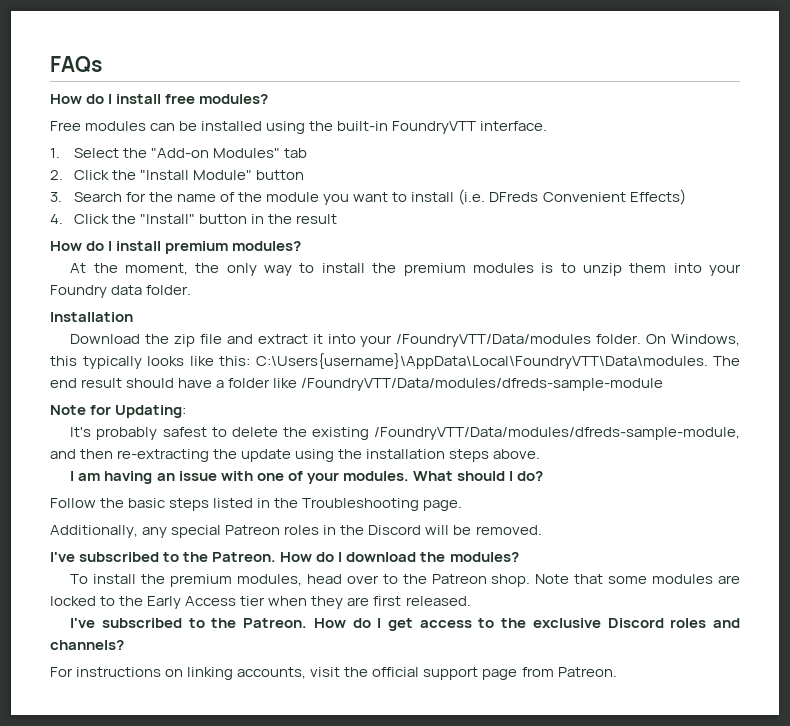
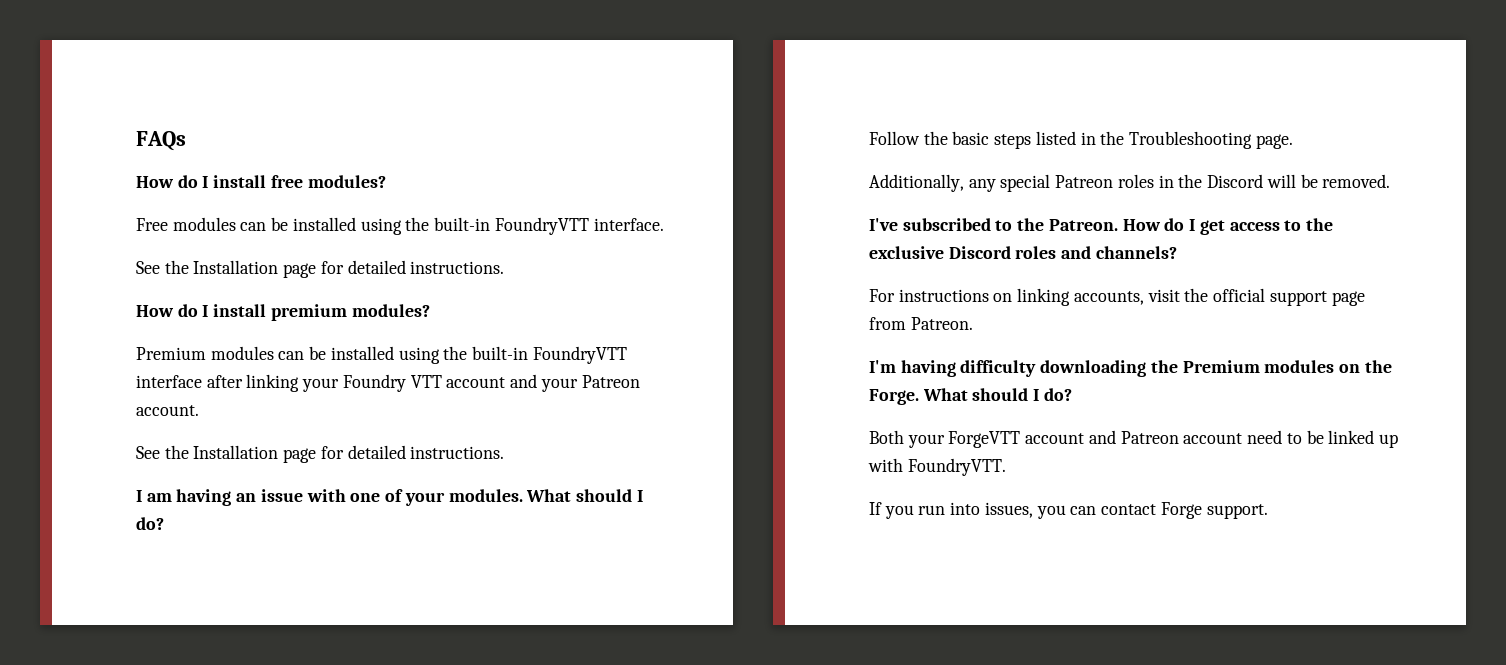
  Free modules can be installed using the built-in FoundryVTT interface.
- 1. Select the "Add-on Modules" tab
- 2. Click the "Install Module" button
- 3. Search for the name of the module you want to install (i.e. DFreds Convenient Effects)
- 4. Click the "Install" button in the result
+ See the Installation page for detailed instructions.
- At the moment, the only way to install the premium modules is to unzip them into your Foundry data folder.
- Installation
- Download the zip file and extract it into your /FoundryVTT/Data/modules folder. On Windows, this typically looks like this: C:\Users{username}\AppData\Local\FoundryVTT\Data\modules. The end result should have a folder like /FoundryVTT/Data/modules/dfreds-sample-module
- Note for Updating:
- It's probably safest to delete the existing /FoundryVTT/Data/modules/dfreds-sample-module, and then re-extracting the update using the installation steps above.
+ Premium modules can be installed using the built-in FoundryVTT interface after linking your Foundry VTT account and your Patreon account.
+ See the Installation page for detailed instructions.
- I've subscribed to the Patreon. How do I download the modules?
- To install the premium modules, head over to the Patreon shop. Note that some modules are locked to the Early Access tier when they are first released.
+ I'm having difficulty downloading the Premium modules on the Forge. What should I do?
+ Both your ForgeVTT account and Patreon account need to be linked up with FoundryVTT.
+ If you run into issues, you can contact Forge support.

